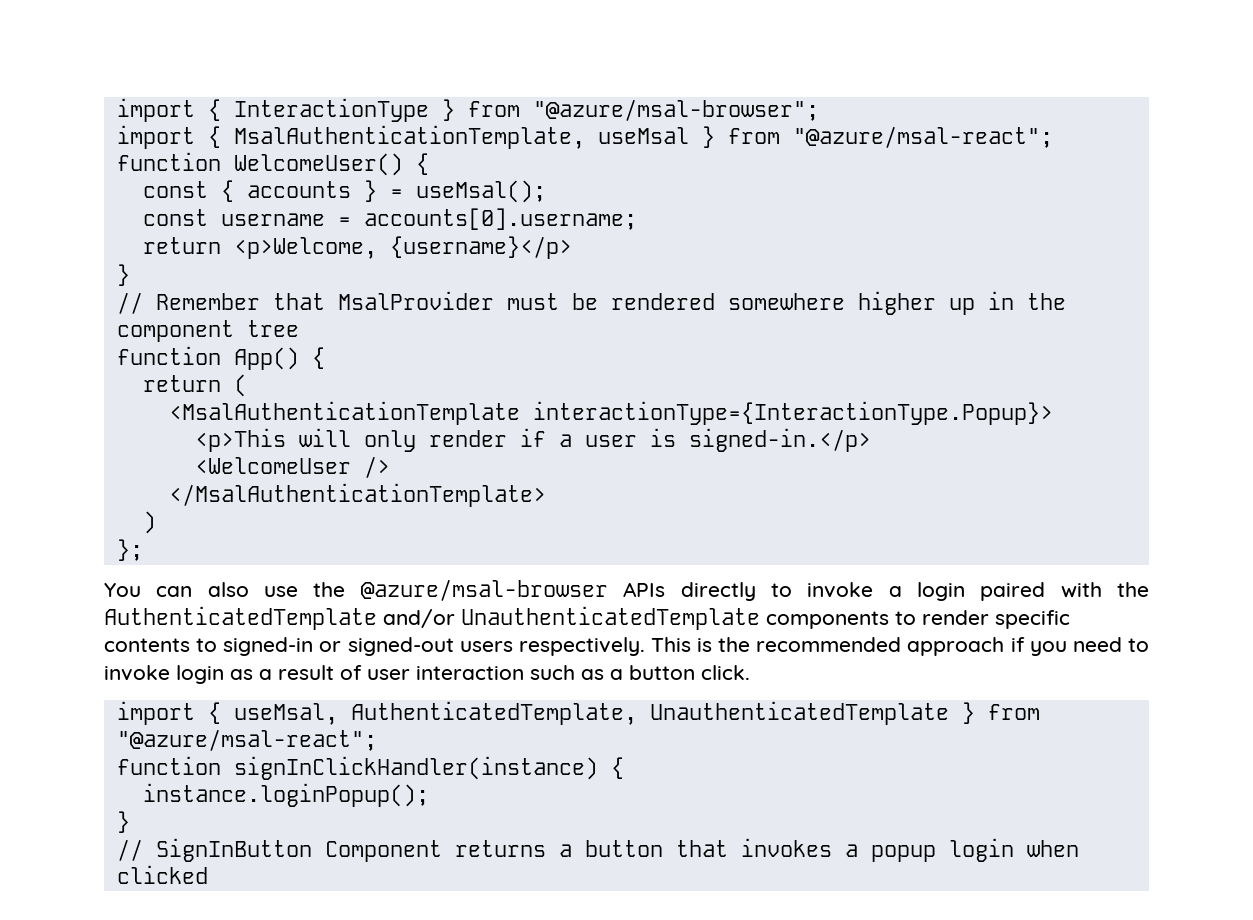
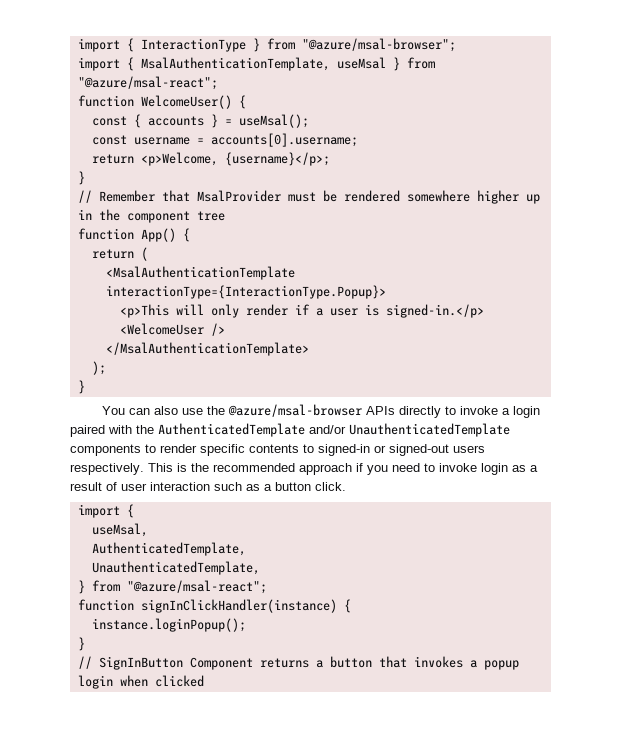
- return <p>Welcome, {username}</p>
+ return <p>Welcome, {username}</p>;
- )
- };
+ );
+ }
  This is the recommended approach if you need to invoke login as a result of user interaction such as a button click.
- import { useMsal, AuthenticatedTemplate, UnauthenticatedTemplate } from "@azure/msal-react";
+ import {
+ useMsal,
+ AuthenticatedTemplate,
+ UnauthenticatedTemplate,
+ } from "@azure/msal-react";

